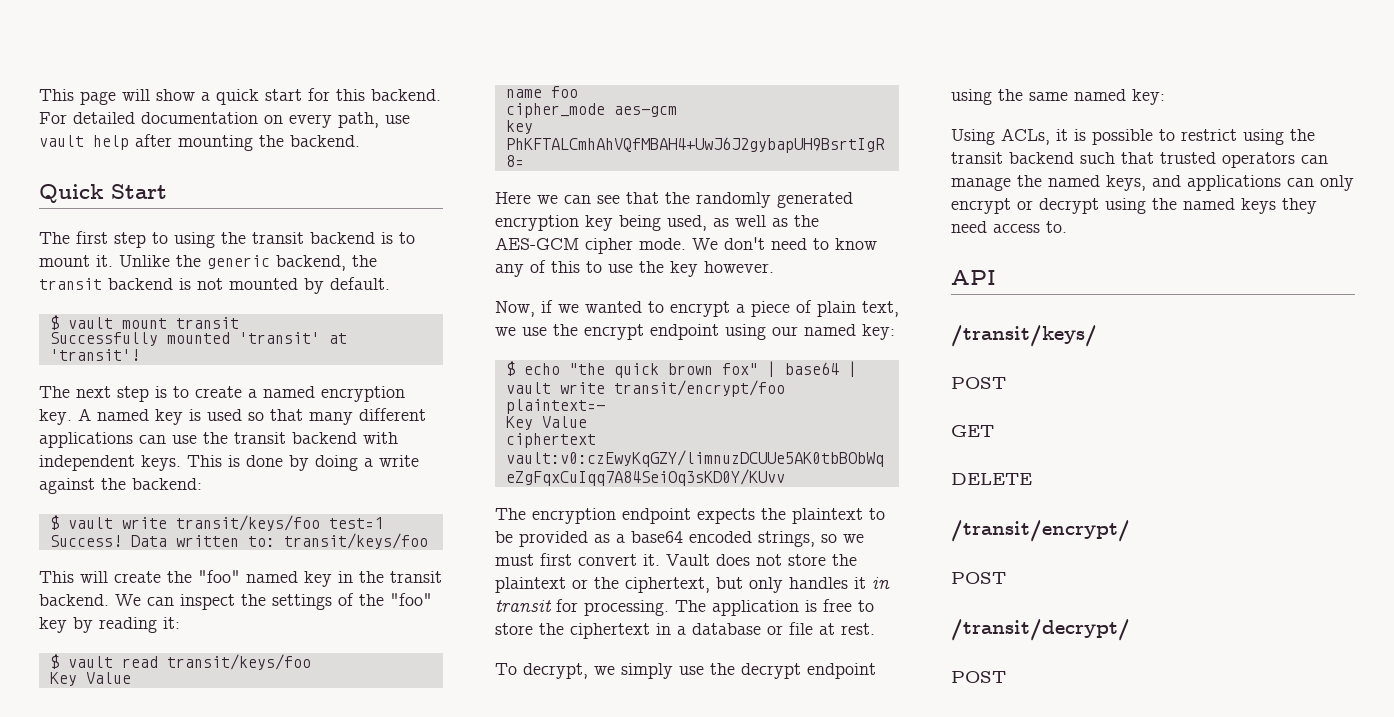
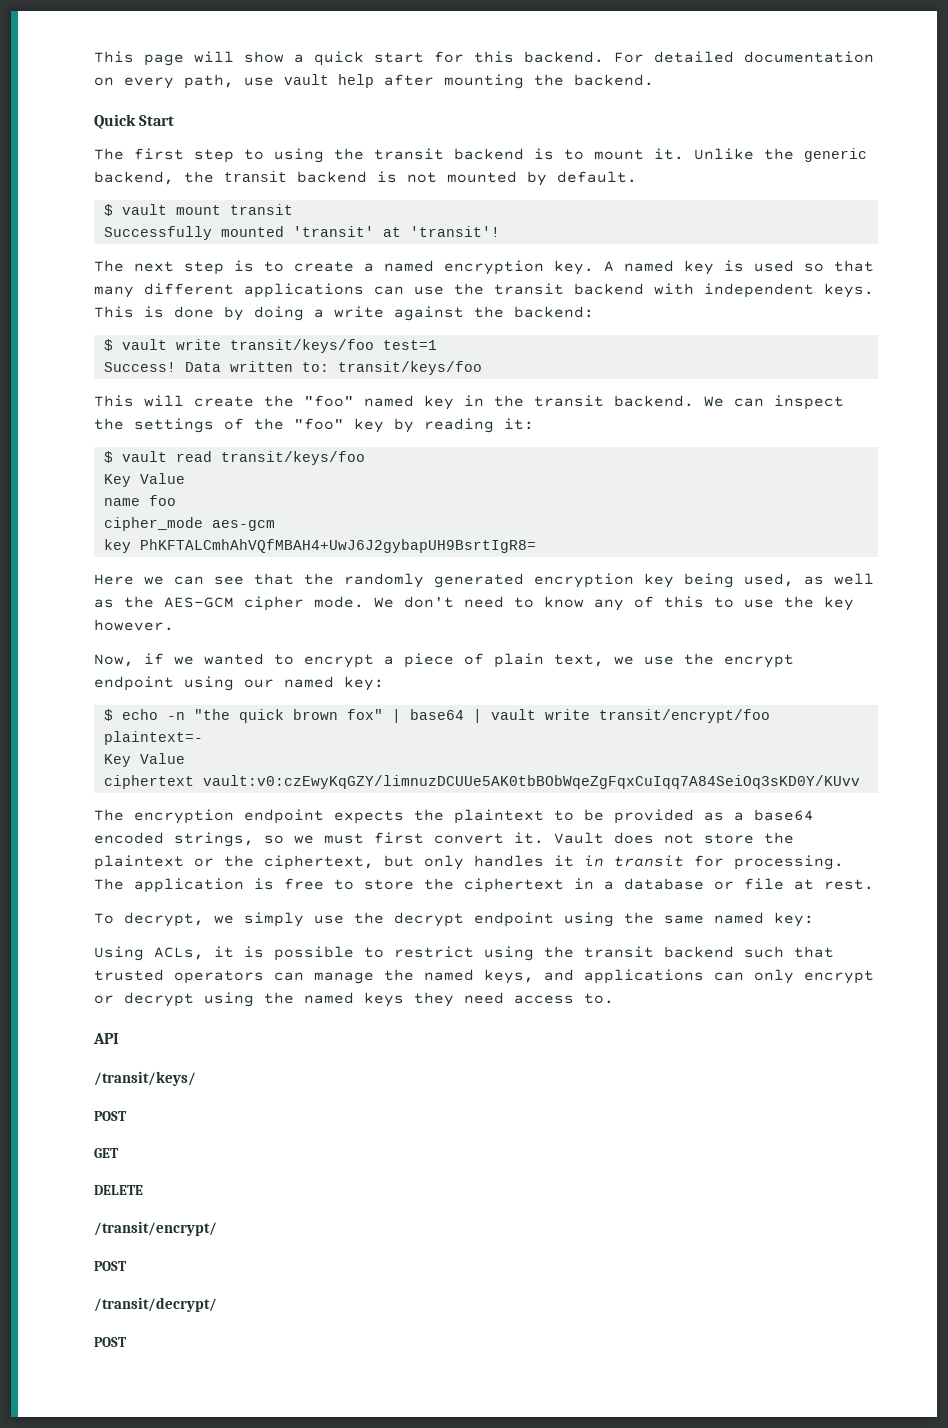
- $ echo "the quick brown fox" | base64 | vault write transit/encrypt/foo plaintext=-
+ $ echo -n "the quick brown fox" | base64 | vault write transit/encrypt/foo plaintext=-

